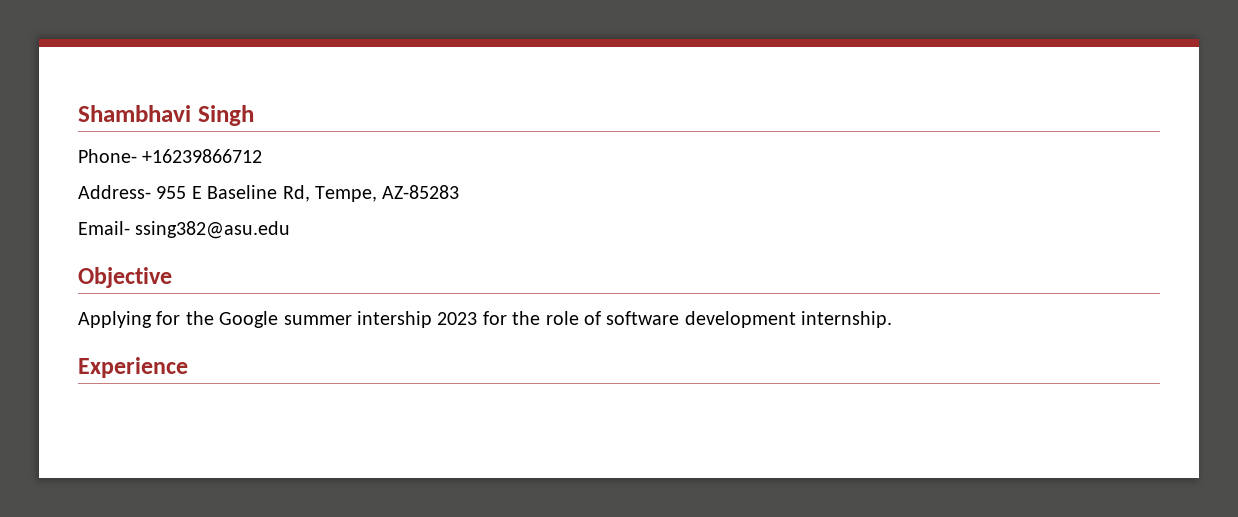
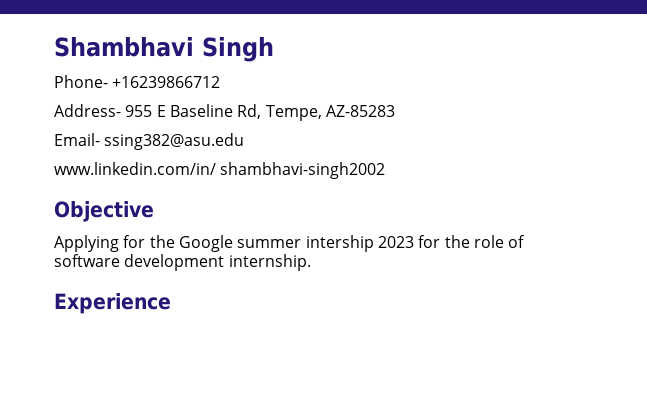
+ www.linkedin.com/in/ shambhavi-singh2002

